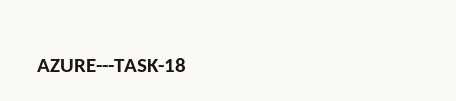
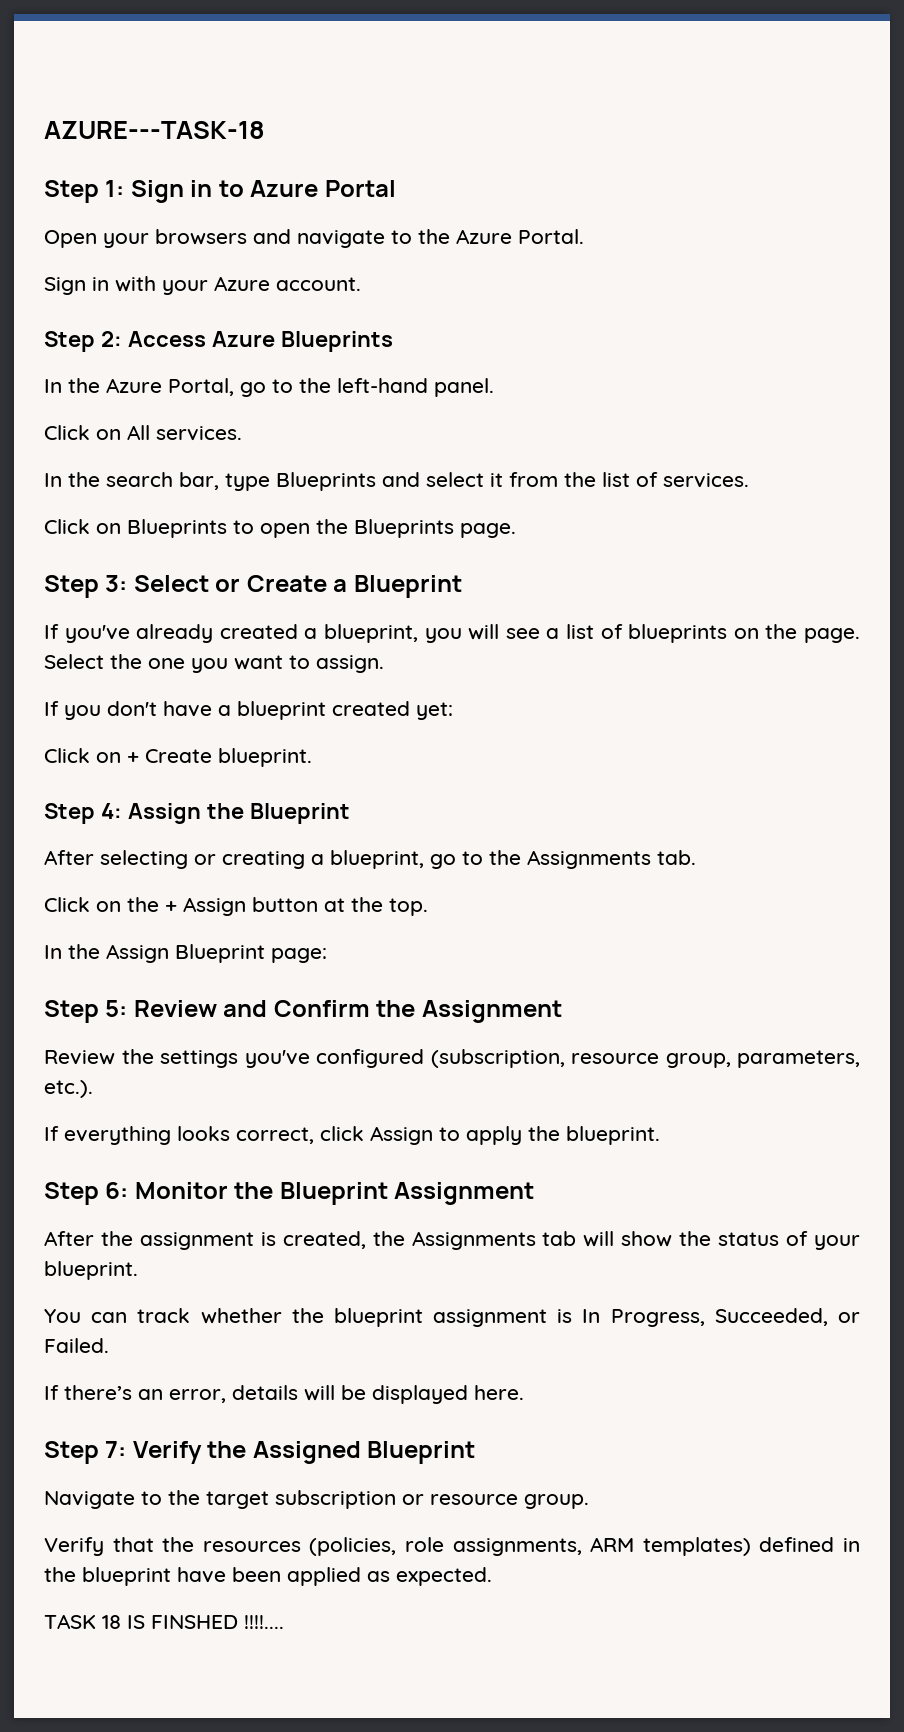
+ Step 1: Sign in to Azure Portal
+ Open your browsers and navigate to the Azure Portal.
+ Sign in with your Azure account.
+ Step 2: Access Azure Blueprints
+ In the Azure Portal, go to the left-hand panel.
+ Click on All services.
+ In the search bar, type Blueprints and select it from the list of services.
+ Click on Blueprints to open the Blueprints page.
+ Step 3: Select or Create a Blueprint
+ If you've already created a blueprint, you will see a list of blueprints on the page. Select the one you want to assign.
+ If you don't have a blueprint created yet:
+ Click on + Create blueprint.
+ Step 4: Assign the Blueprint
+ After selecting or creating a blueprint, go to the Assignments tab.
+ Click on the + Assign button at the top.
+ In the Assign Blueprint page:
+ Step 5: Review and Confirm the Assignment
+ Review the settings you've configured (subscription, resource group, parameters, etc.).
+ If everything looks correct, click Assign to apply the blueprint.
+ Step 6: Monitor the Blueprint Assignment
+ After the assignment is created, the Assignments tab will show the status of your blueprint.
+ You can track whether the blueprint assignment is In Progress, Succeeded, or Failed.
+ If there’s an error, details will be displayed here.
+ Step 7: Verify the Assigned Blueprint
+ Navigate to the target subscription or resource group.
+ Verify that the resources (policies, role assignments, ARM templates) defined in the blueprint have been applied as expected.
+ TASK 18 IS FINSHED !!!!....

